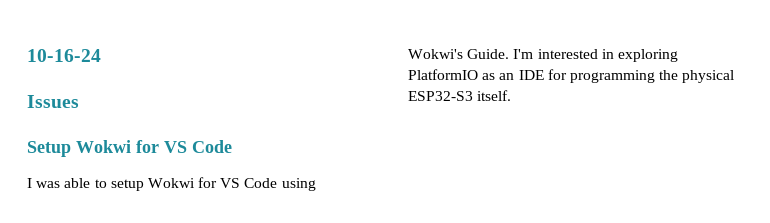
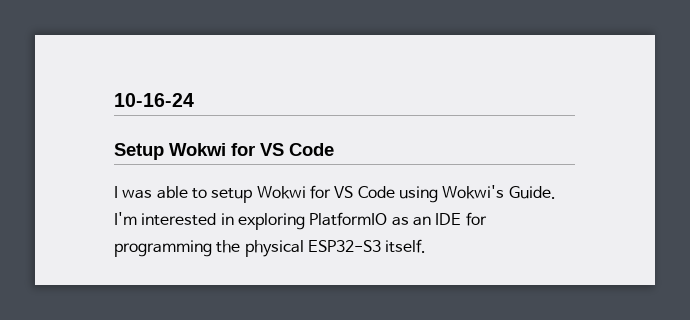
- Issues

